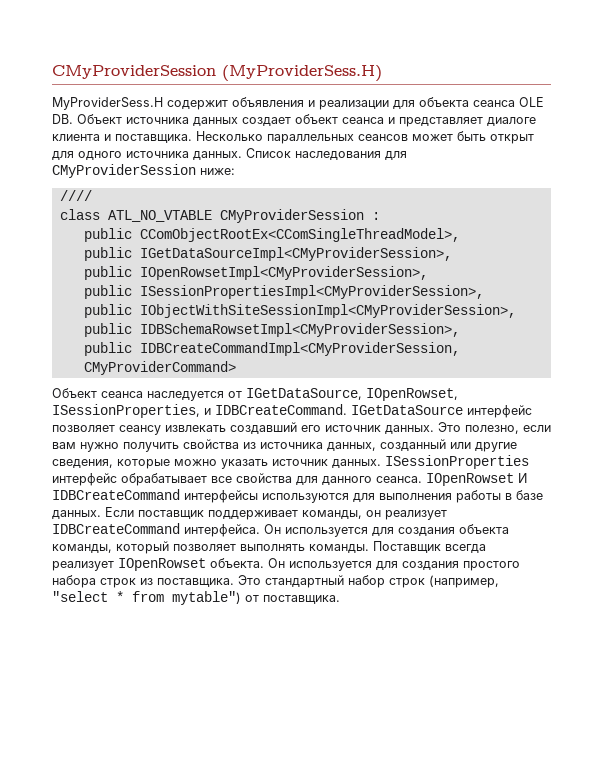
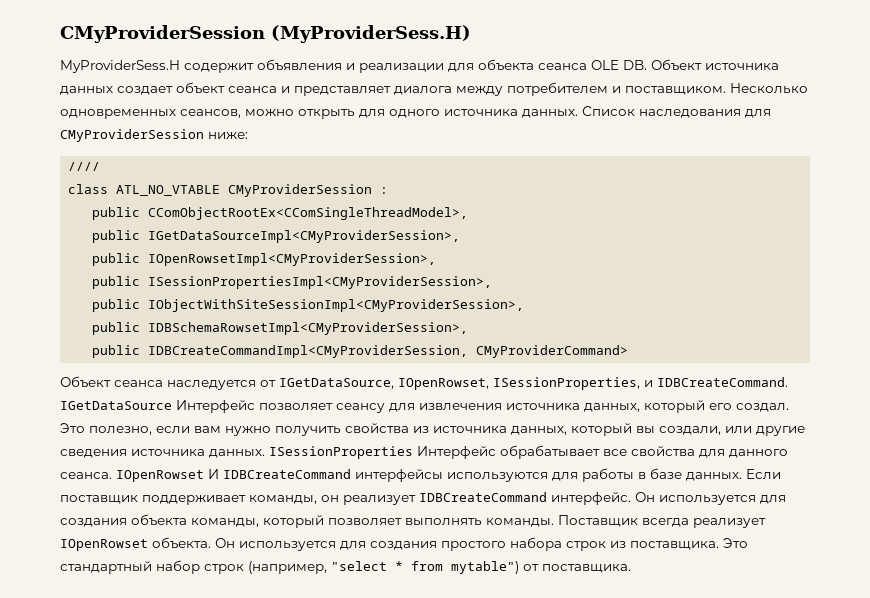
- MyProviderSess.H содержит объявления и реализации для объекта сеанса OLE DB. Объект источника данных создает объект сеанса и представляет диалоге клиента и поставщика. Несколько параллельных сеансов может быть открыт для одного источника данных.
+ MyProviderSess.H содержит объявления и реализации для объекта сеанса OLE DB. Объект источника данных создает объект сеанса и представляет диалога между потребителем и поставщиком. Несколько одновременных сеансов, можно открыть для одного источника данных.
- IGetDataSource интерфейс позволяет сеансу извлекать создавший его источник данных.
+ IGetDataSource Интерфейс позволяет сеансу для извлечения источника данных, который его создал.
- Это полезно, если вам нужно получить свойства из источника данных, созданный или другие сведения, которые можно указать источник данных.
+ Это полезно, если вам нужно получить свойства из источника данных, который вы создали, или другие сведения источника данных.
- ISessionProperties интерфейс обрабатывает все свойства для данного сеанса.
+ ISessionProperties Интерфейс обрабатывает все свойства для данного сеанса.
- IOpenRowset И IDBCreateCommand интерфейсы используются для выполнения работы в базе данных.
+ IOpenRowset И IDBCreateCommand интерфейсы используются для работы в базе данных.
- Если поставщик поддерживает команды, он реализует IDBCreateCommand интерфейса.
+ Если поставщик поддерживает команды, он реализует IDBCreateCommand интерфейс.

